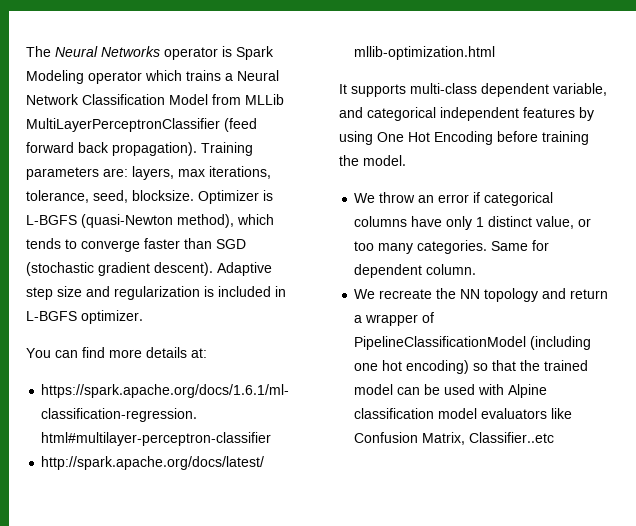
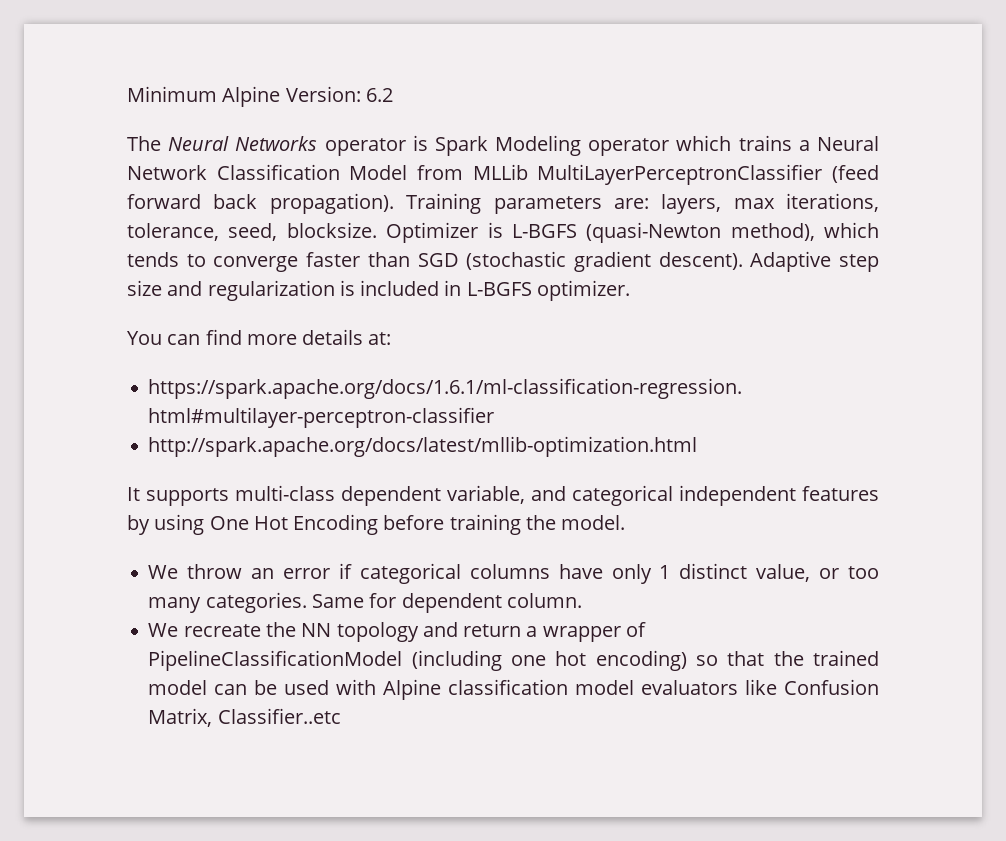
+ Minimum Alpine Version: 6.2

